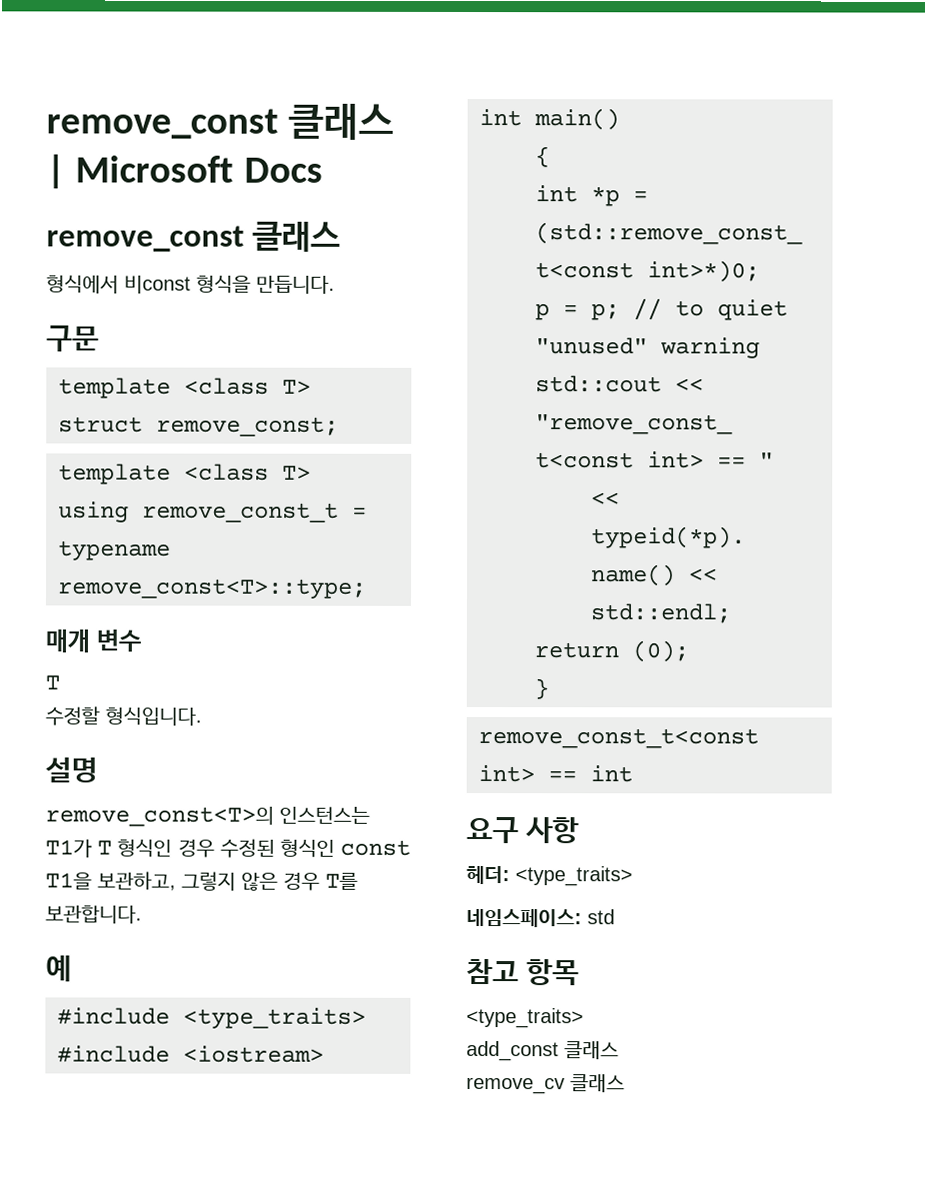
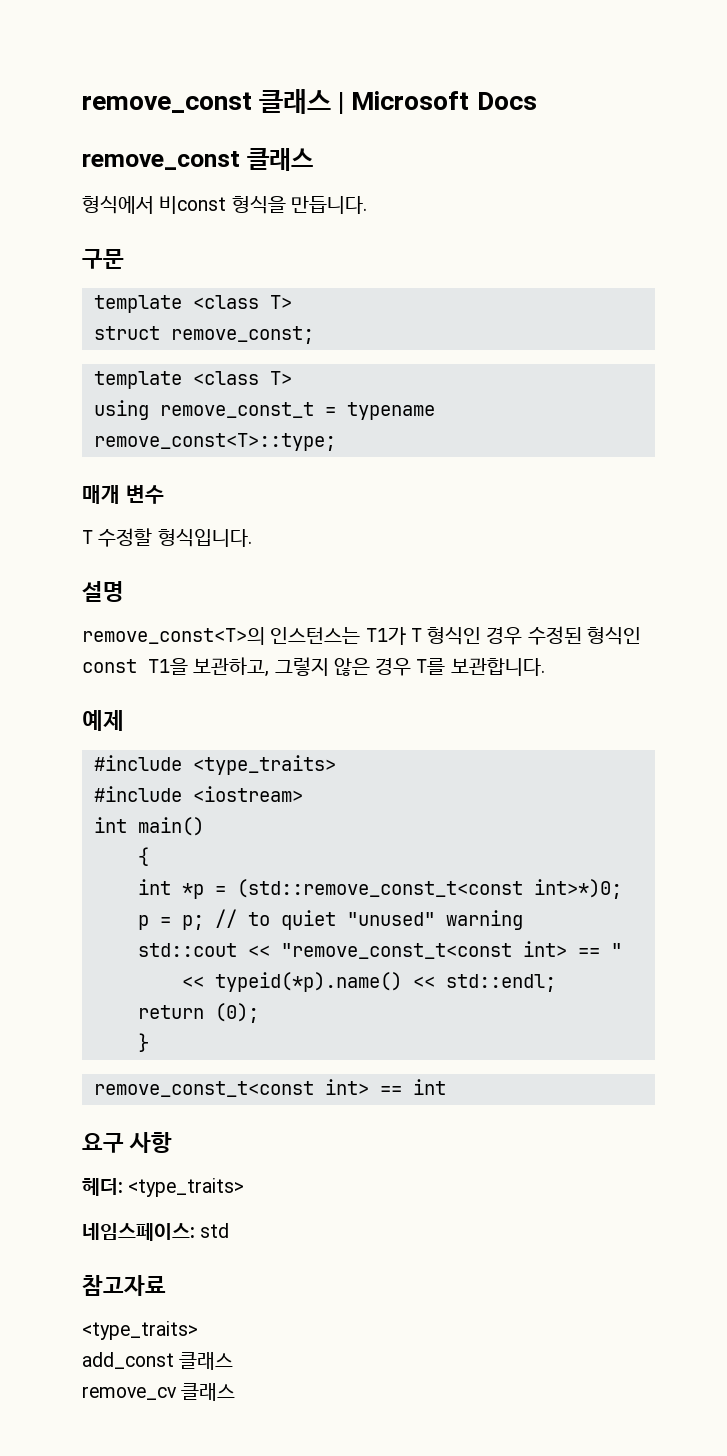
  매개 변수
- T
- 수정할 형식입니다.
+ T 수정할 형식입니다.
- 예
+ 예제
- 참고 항목
+ 참고자료

